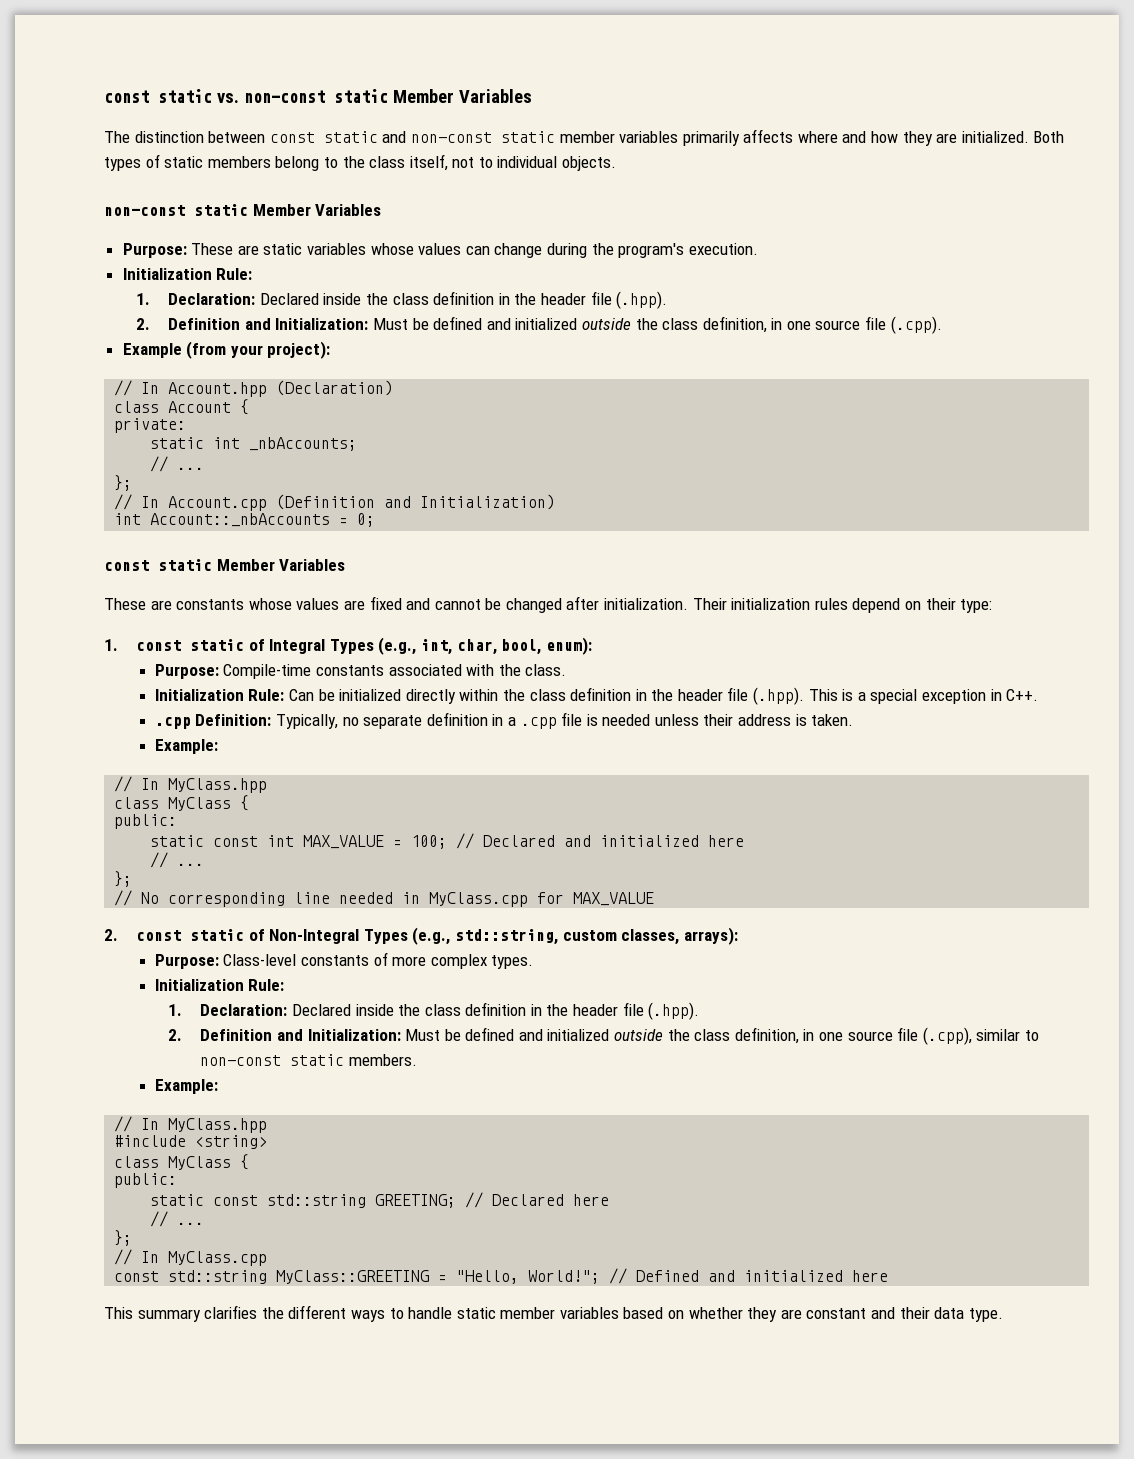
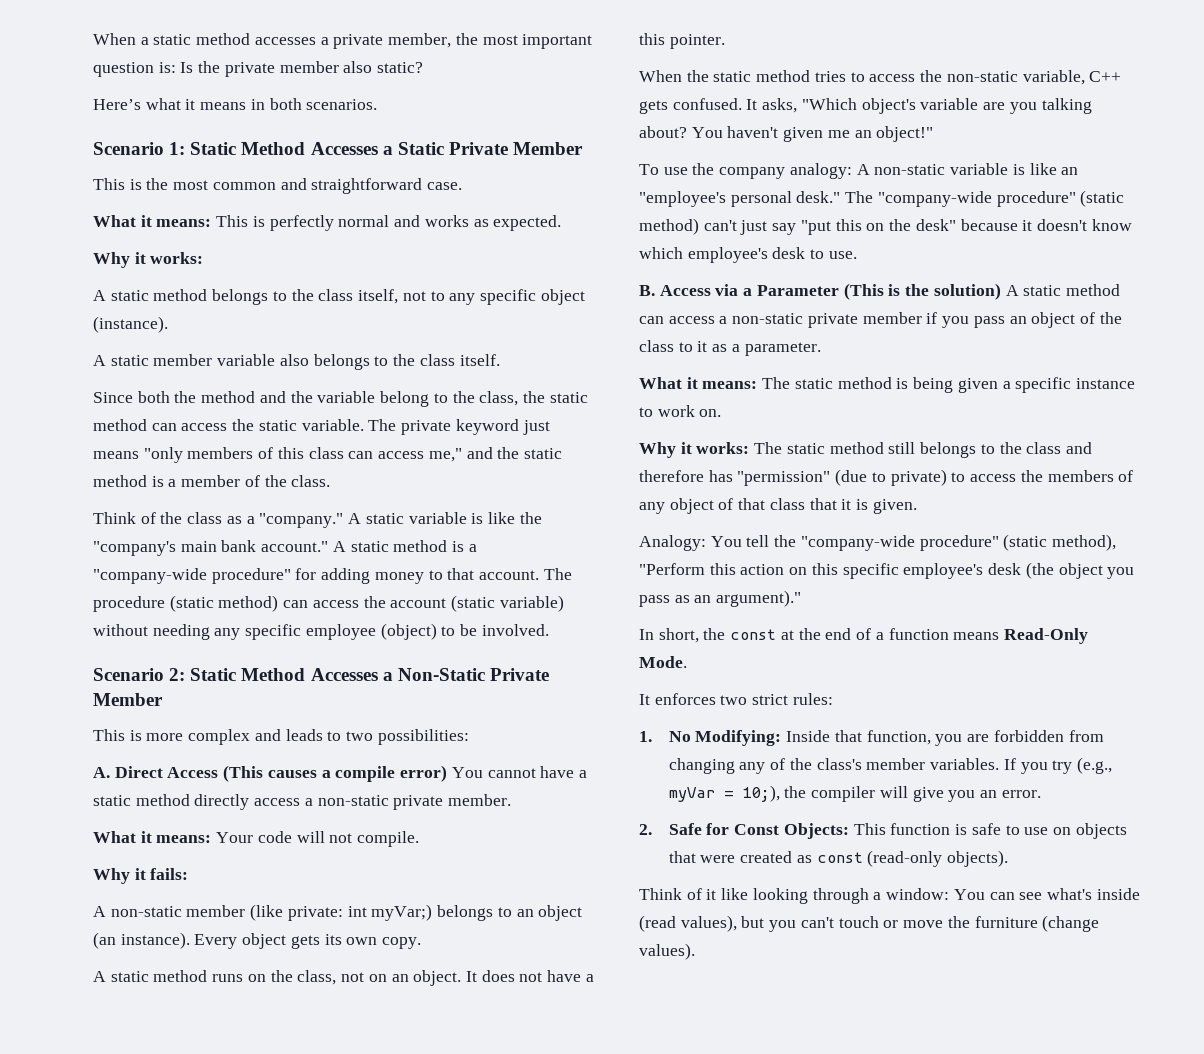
- const static vs. non-const static Member Variables
- The distinction between const static and non-const static member variables primarily affects where and how they are initialized. Both types of static members belong to the class itself, not to individual objects.
- non-const static Member Variables
- Purpose: These are static variables whose values can change during the program's execution.
- Initialization Rule:
- 1. Declaration: Declared inside the class definition in the header file (.hpp).
- 2. Definition and Initialization: Must be defined and initialized outside the class definition, in one source file (.cpp).
- Example (from your project):
- // In Account.hpp (Declaration)
- class Account {
- private:
- static int _nbAccounts;
- // ...
- };
- // In Account.cpp (Definition and Initialization)
- int Account::_nbAccounts = 0;
- const static Member Variables
- These are constants whose values are fixed and cannot be changed after initialization. Their initialization rules depend on their type:
- 1. const static of Integral Types (e.g., int, char, bool, enum):
- Purpose: Compile-time constants associated with the class.
- Initialization Rule: Can be initialized directly within the class definition in the header file (.hpp). This is a special exception in C++.
- .cpp Definition: Typically, no separate definition in a .cpp file is needed unless their address is taken.
- Example:
- // In MyClass.hpp
- class MyClass {
- public:
- static const int MAX_VALUE = 100; // Declared and initialized here
- // ...
- };
- // No corresponding line needed in MyClass.cpp for MAX_VALUE
- 2. const static of Non-Integral Types (e.g., std::string, custom classes, arrays):
- Purpose: Class-level constants of more complex types.
- Initialization Rule:
- 1. Declaration: Declared inside the class definition in the header file (.hpp).
- 2. Definition and Initialization: Must be defined and initialized outside the class definition, in one source file (.cpp), similar to non-const static members.
- Example:
- // In MyClass.hpp
- #include <string>
- class MyClass {
- public:
- static const std::string GREETING; // Declared here
- // ...
- };
- // In MyClass.cpp
- const std::string MyClass::GREETING = "Hello, World!"; // Defined and initialized here
- This summary clarifies the different ways to handle static member variables based on whether they are constant and their data type.
+ When a static method accesses a private member, the most important question is: Is the private member also static?
+ Here’s what it means in both scenarios.
+ Scenario 1: Static Method Accesses a Static Private Member
+ This is the most common and straightforward case.
+ What it means: This is perfectly normal and works as expected.
+ Why it works:
+ A static method belongs to the class itself, not to any specific object (instance).
+ A static member variable also belongs to the class itself.
+ Since both the method and the variable belong to the class, the static method can access the static variable. The private keyword just means "only members of this class can access me," and the static method is a member of the class.
+ Think of the class as a "company." A static variable is like the "company's main bank account." A static method is a "company-wide procedure" for adding money to that account. The procedure (static method) can access the account (static variable) without needing any specific employee (object) to be involved.
+ Scenario 2: Static Method Accesses a Non-Static Private Member
+ This is more complex and leads to two possibilities:
+ A. Direct Access (This causes a compile error) You cannot have a static method directly access a non-static private member.
+ What it means: Your code will not compile.
+ Why it fails:
+ A non-static member (like private: int myVar;) belongs to an object (an instance). Every object gets its own copy.
+ A static method runs on the class, not on an object. It does not have a this pointer.
+ When the static method tries to access the non-static variable, C++ gets confused. It asks, "Which object's variable are you talking about? You haven't given me an object!"
+ To use the company analogy: A non-static variable is like an "employee's personal desk." The "company-wide procedure" (static method) can't just say "put this on the desk" because it doesn't know which employee's desk to use.
+ B. Access via a Parameter (This is the solution) A static method can access a non-static private member if you pass an object of the class to it as a parameter.
+ What it means: The static method is being given a specific instance to work on.
+ Why it works: The static method still belongs to the class and therefore has "permission" (due to private) to access the members of any object of that class that it is given.
+ Analogy: You tell the "company-wide procedure" (static method), "Perform this action on this specific employee's desk (the object you pass as an argument)."
+ In short, the const at the end of a function means Read-Only Mode.
+ It enforces two strict rules:
+ 1. No Modifying: Inside that function, you are forbidden from changing any of the class's member variables. If you try (e.g., myVar = 10;), the compiler will give you an error.
+ 2. Safe for Const Objects: This function is safe to use on objects that were created as const (read-only objects).
+ Think of it like looking through a window: You can see what's inside (read values), but you can't touch or move the furniture (change values).

